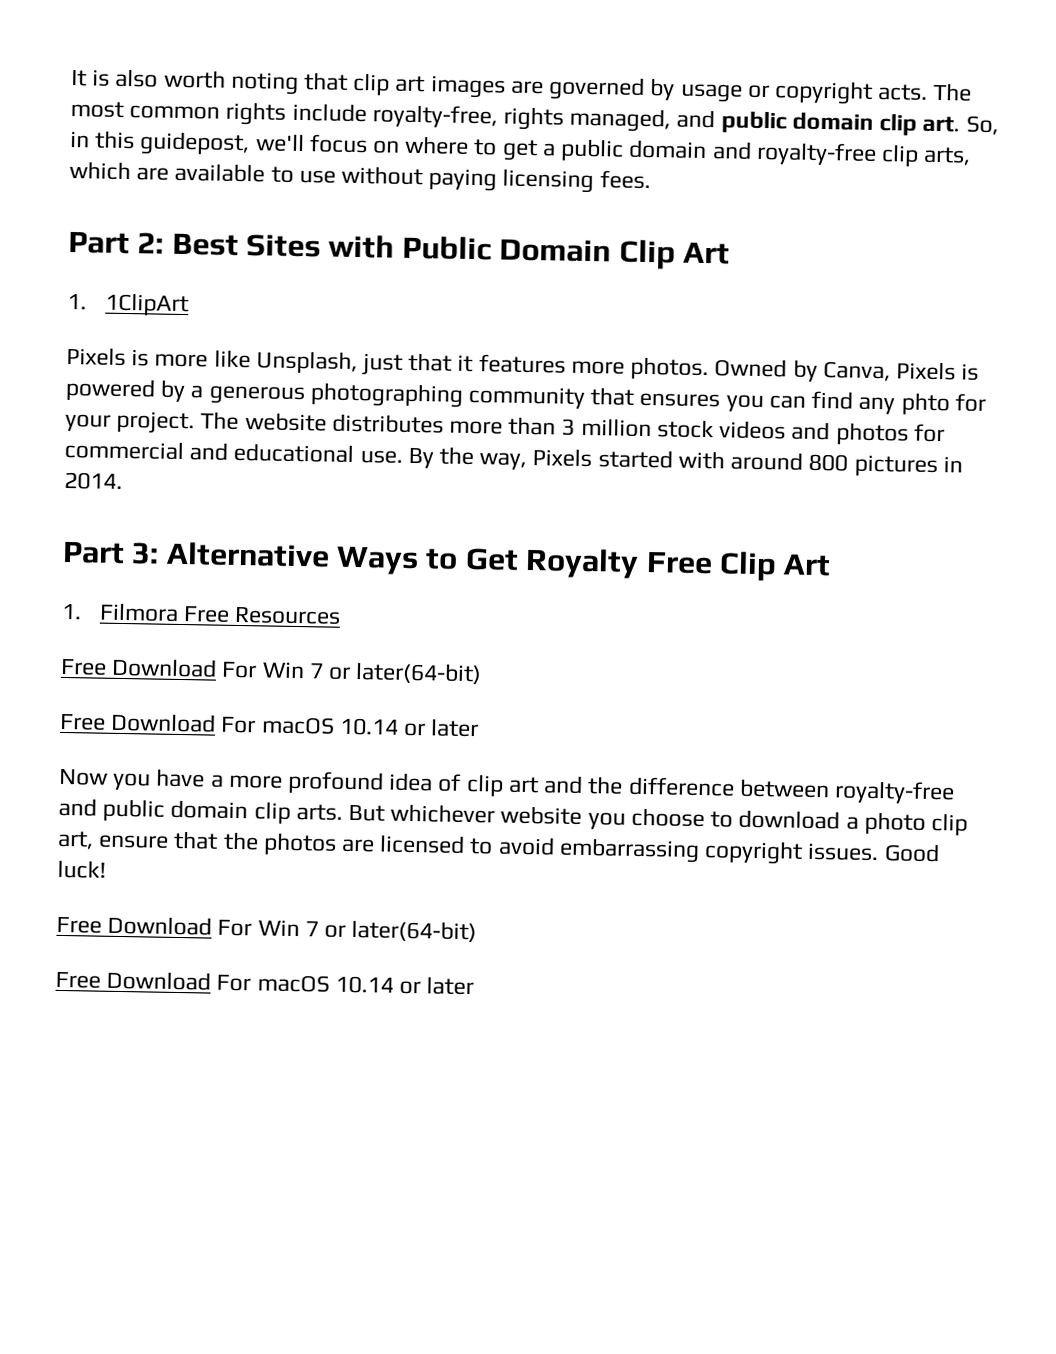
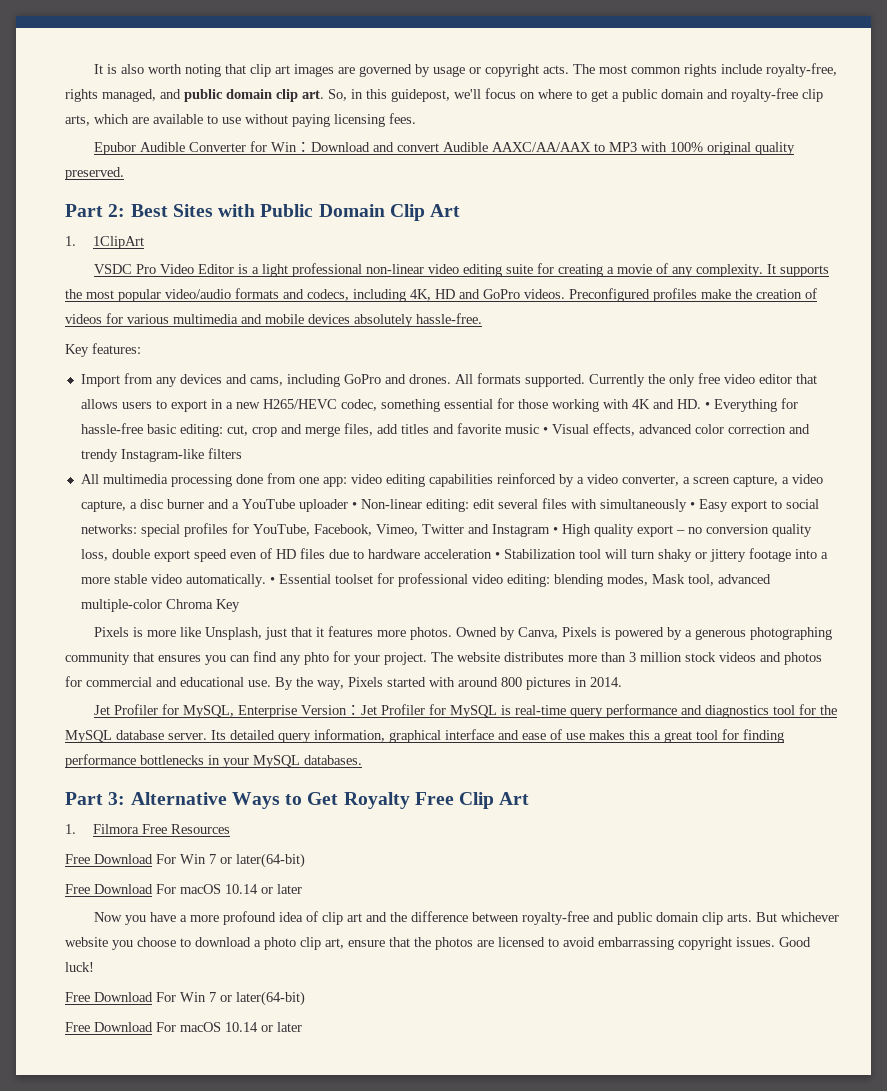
+ Epubor Audible Converter for Win：Download and convert Audible AAXC/AA/AAX to MP3 with 100% original quality preserved.
+ VSDC Pro Video Editor is a light professional non-linear video editing suite for creating a movie of any complexity. It supports the most popular video/audio formats and codecs, including 4K, HD and GoPro videos. Preconfigured profiles make the creation of videos for various multimedia and mobile devices absolutely hassle-free.
+ Key features:
+ Import from any devices and cams, including GoPro and drones. All formats supported. Сurrently the only free video editor that allows users to export in a new H265/HEVC codec, something essential for those working with 4K and HD. • Everything for hassle-free basic editing: cut, crop and merge files, add titles and favorite music • Visual effects, advanced color correction and trendy Instagram-like filters
+ All multimedia processing done from one app: video editing capabilities reinforced by a video converter, a screen capture, a video capture, a disc burner and a YouTube uploader • Non-linear editing: edit several files with simultaneously • Easy export to social networks: special profiles for YouTube, Facebook, Vimeo, Twitter and Instagram • High quality export – no conversion quality loss, double export speed even of HD files due to hardware acceleration • Stabilization tool will turn shaky or jittery footage into a more stable video automatically. • Essential toolset for professional video editing: blending modes, Mask tool, advanced multiple-color Chroma Key
+ Jet Profiler for MySQL, Enterprise Version：Jet Profiler for MySQL is real-time query performance and diagnostics tool for the MySQL database server. Its detailed query information, graphical interface and ease of use makes this a great tool for finding performance bottlenecks in your MySQL databases.

